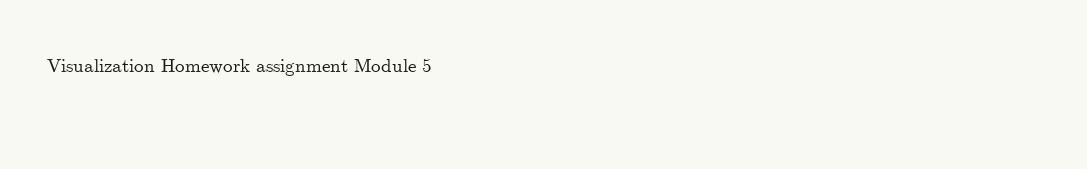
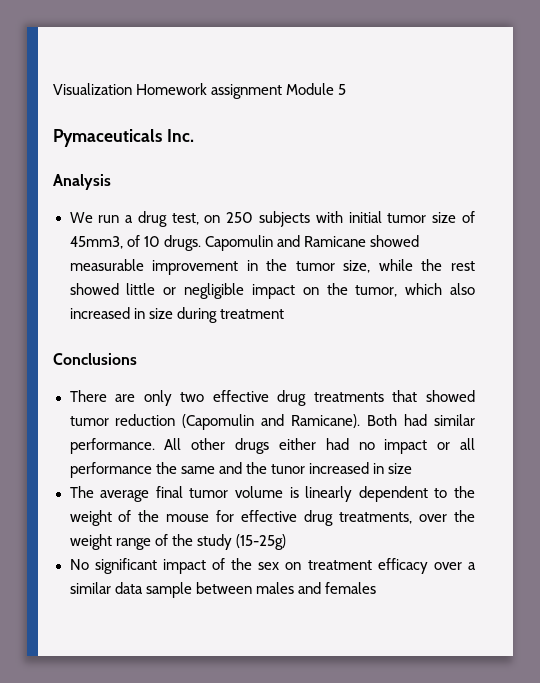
+ Pymaceuticals Inc.
+ Analysis
+ We run a drug test, on 250 subjects with initial tumor size of 45mm3, of 10 drugs. Capomulin and Ramicane showed measurable improvement in the tumor size, while the rest showed little or negligible impact on the tumor, which also increased in size during treatment
+ Conclusions
+ There are only two effective drug treatments that showed tumor reduction (Capomulin and Ramicane). Both had similar performance. All other drugs either had no impact or all performance the same and the tunor increased in size
+ The average final tumor volume is linearly dependent to the weight of the mouse for effective drug treatments, over the weight range of the study (15-25g)
+ No significant impact of the sex on treatment efficacy over a similar data sample between males and females

